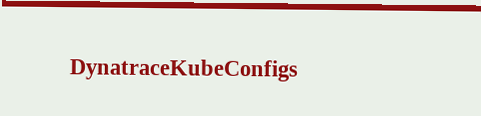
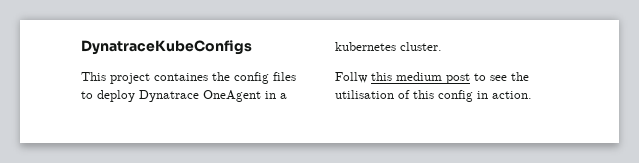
+ This project containes the config files to deploy Dynatrace OneAgent in a kubernetes cluster.
+ Follw this medium post to see the utilisation of this config in action.

